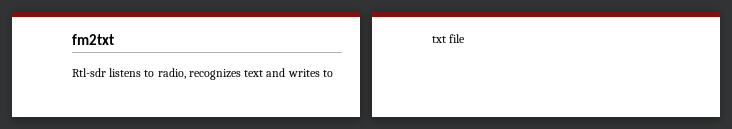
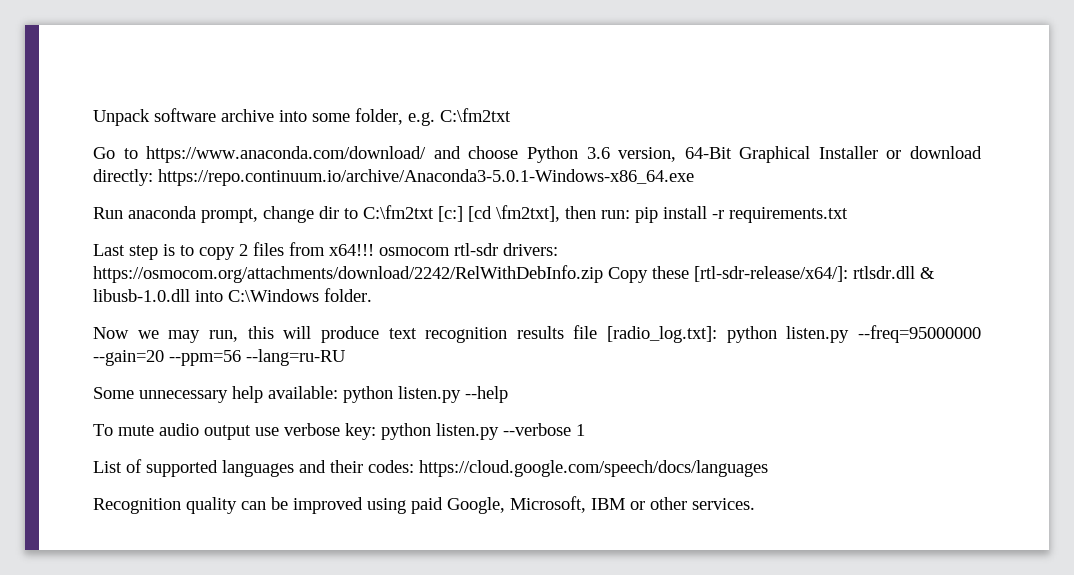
- fm2txt
- Rtl-sdr listens to radio, recognizes text and writes to txt file
+ Unpack software archive into some folder, e.g. C:\fm2txt
+ Go to https://www.anaconda.com/download/ and choose Python 3.6 version, 64-Bit Graphical Installer or download directly: https://repo.continuum.io/archive/Anaconda3-5.0.1-Windows-x86_64.exe
+ Run anaconda prompt, change dir to C:\fm2txt [c:] [cd \fm2txt], then run: pip install -r requirements.txt
+ Last step is to copy 2 files from x64!!! osmocom rtl-sdr drivers: https://osmocom.org/attachments/download/2242/RelWithDebInfo.zip Copy these [rtl-sdr-release/x64/]: rtlsdr.dll & libusb-1.0.dll into C:\Windows folder.
+ Now we may run, this will produce text recognition results file [radio_log.txt]: python listen.py --freq=95000000 --gain=20 --ppm=56 --lang=ru-RU
+ Some unnecessary help available: python listen.py --help
+ To mute audio output use verbose key: python listen.py --verbose 1
+ List of supported languages and their codes: https://cloud.google.com/speech/docs/languages
+ Recognition quality can be improved using paid Google, Microsoft, IBM or other services.

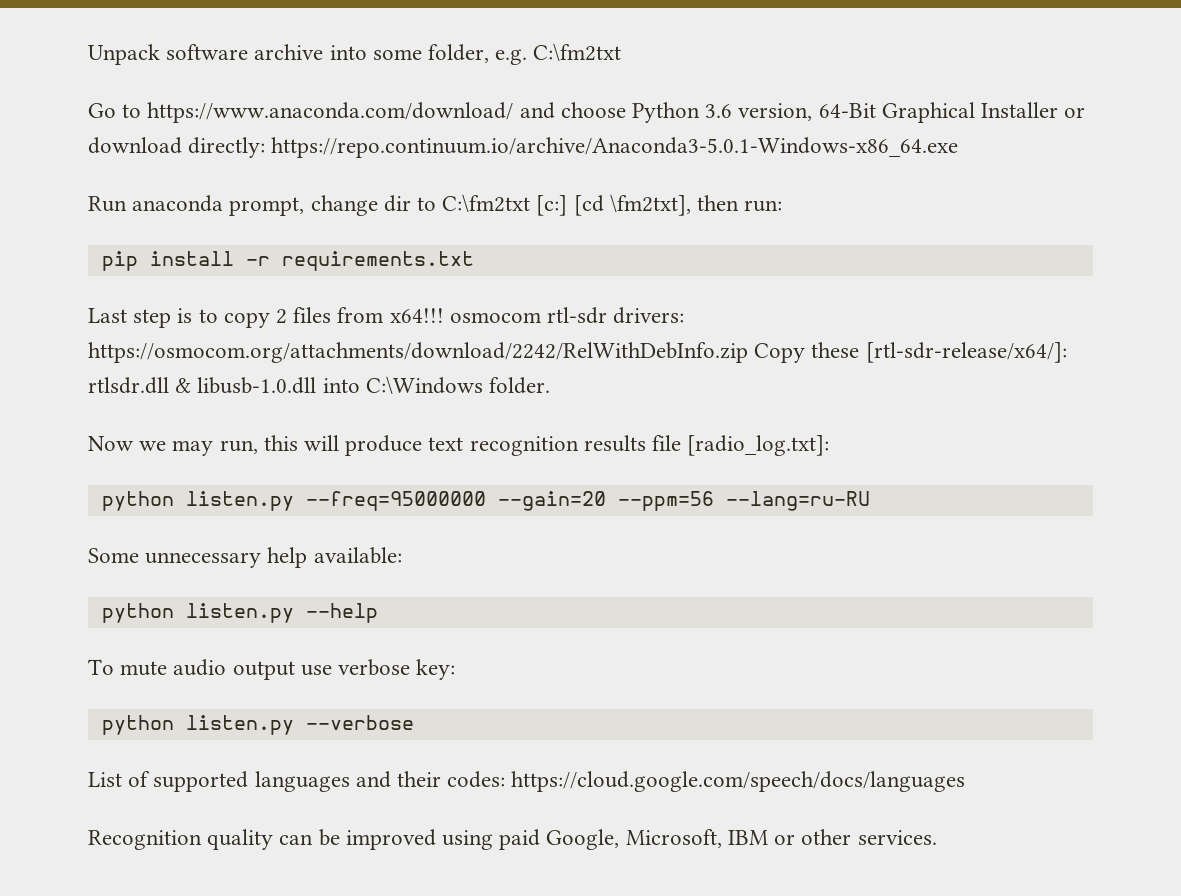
- Run anaconda prompt, change dir to C:\fm2txt [c:] [cd \fm2txt], then run: pip install -r requirements.txt
+ Run anaconda prompt, change dir to C:\fm2txt [c:] [cd \fm2txt], then run:
+ pip install -r requirements.txt
- Now we may run, this will produce text recognition results file [radio_log.txt]: python listen.py --freq=95000000 --gain=20 --ppm=56 --lang=ru-RU
+ Now we may run, this will produce text recognition results file [radio_log.txt]:
+ python listen.py --freq=95000000 --gain=20 --ppm=56 --lang=ru-RU
- Some unnecessary help available: python listen.py --help
+ Some unnecessary help available:
+ python listen.py --help
- To mute audio output use verbose key: python listen.py --verbose 1
+ To mute audio output use verbose key:
+ python listen.py --verbose

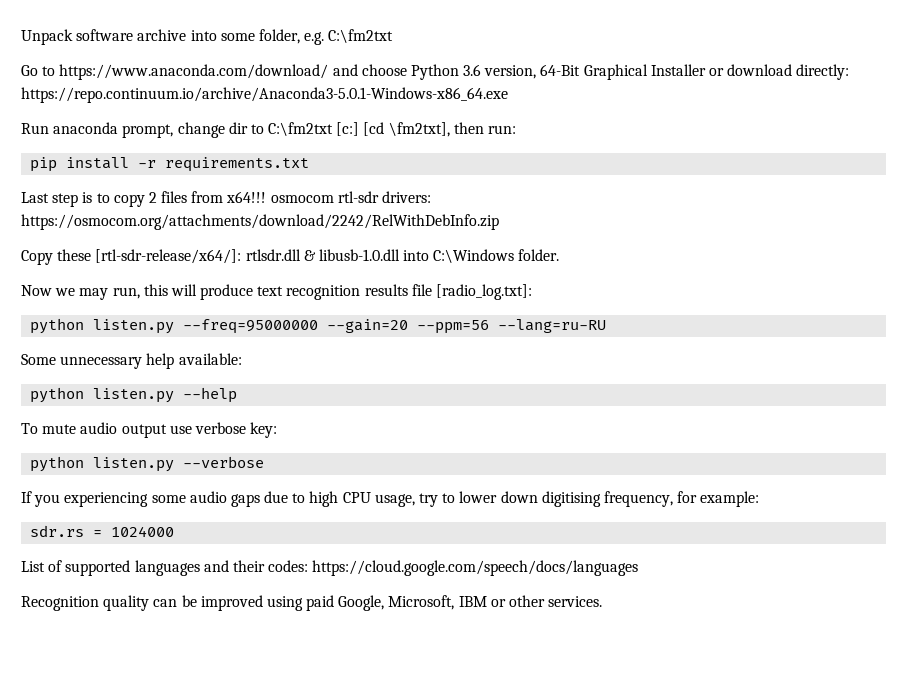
- Last step is to copy 2 files from x64!!! osmocom rtl-sdr drivers: https://osmocom.org/attachments/download/2242/RelWithDebInfo.zip Copy these [rtl-sdr-release/x64/]: rtlsdr.dll & libusb-1.0.dll into C:\Windows folder.
+ Last step is to copy 2 files from x64!!! osmocom rtl-sdr drivers: https://osmocom.org/attachments/download/2242/RelWithDebInfo.zip
+ Copy these [rtl-sdr-release/x64/]: rtlsdr.dll & libusb-1.0.dll into C:\Windows folder.
+ If you experiencing some audio gaps due to high CPU usage, try to lower down digitising frequency, for example:
+ sdr.rs = 1024000

